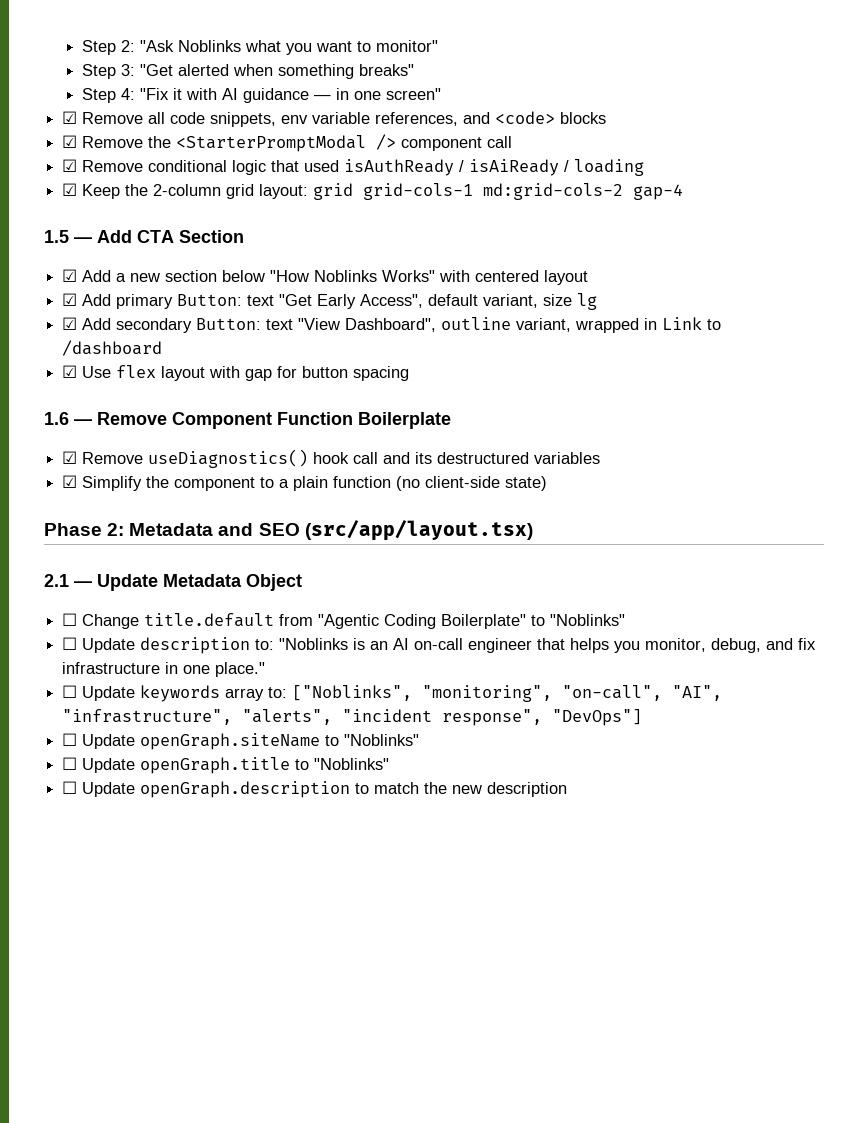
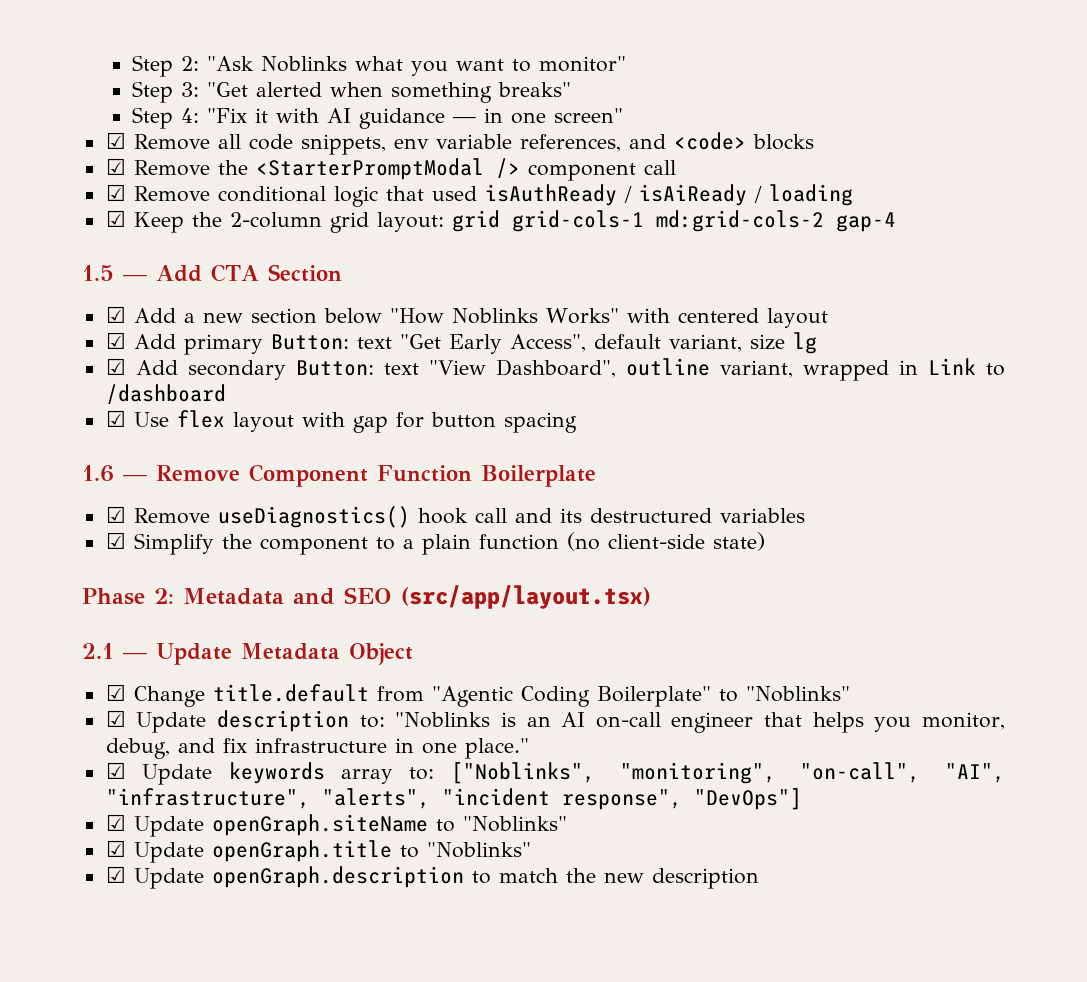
- ☐ Change title.default from "Agentic Coding Boilerplate" to "Noblinks"
+ ☑ Change title.default from "Agentic Coding Boilerplate" to "Noblinks"
- ☐ Update description to: "Noblinks is an AI on-call engineer that helps you monitor, debug, and fix infrastructure in one place."
+ ☑ Update description to: "Noblinks is an AI on-call engineer that helps you monitor, debug, and fix infrastructure in one place."
- ☐ Update keywords array to: ["Noblinks", "monitoring", "on-call", "AI", "infrastructure", "alerts", "incident response", "DevOps"]
+ ☑ Update keywords array to: ["Noblinks", "monitoring", "on-call", "AI", "infrastructure", "alerts", "incident response", "DevOps"]
- ☐ Update openGraph.siteName to "Noblinks"
+ ☑ Update openGraph.siteName to "Noblinks"
- ☐ Update openGraph.title to "Noblinks"
+ ☑ Update openGraph.title to "Noblinks"
- ☐ Update openGraph.description to match the new description
+ ☑ Update openGraph.description to match the new description

